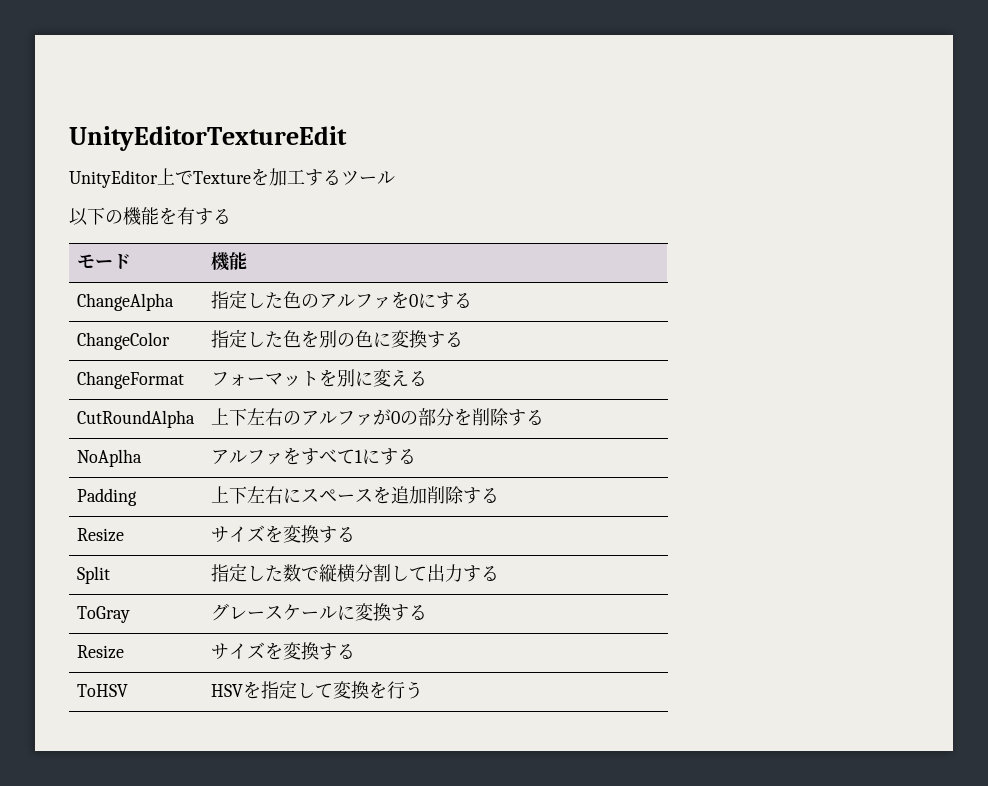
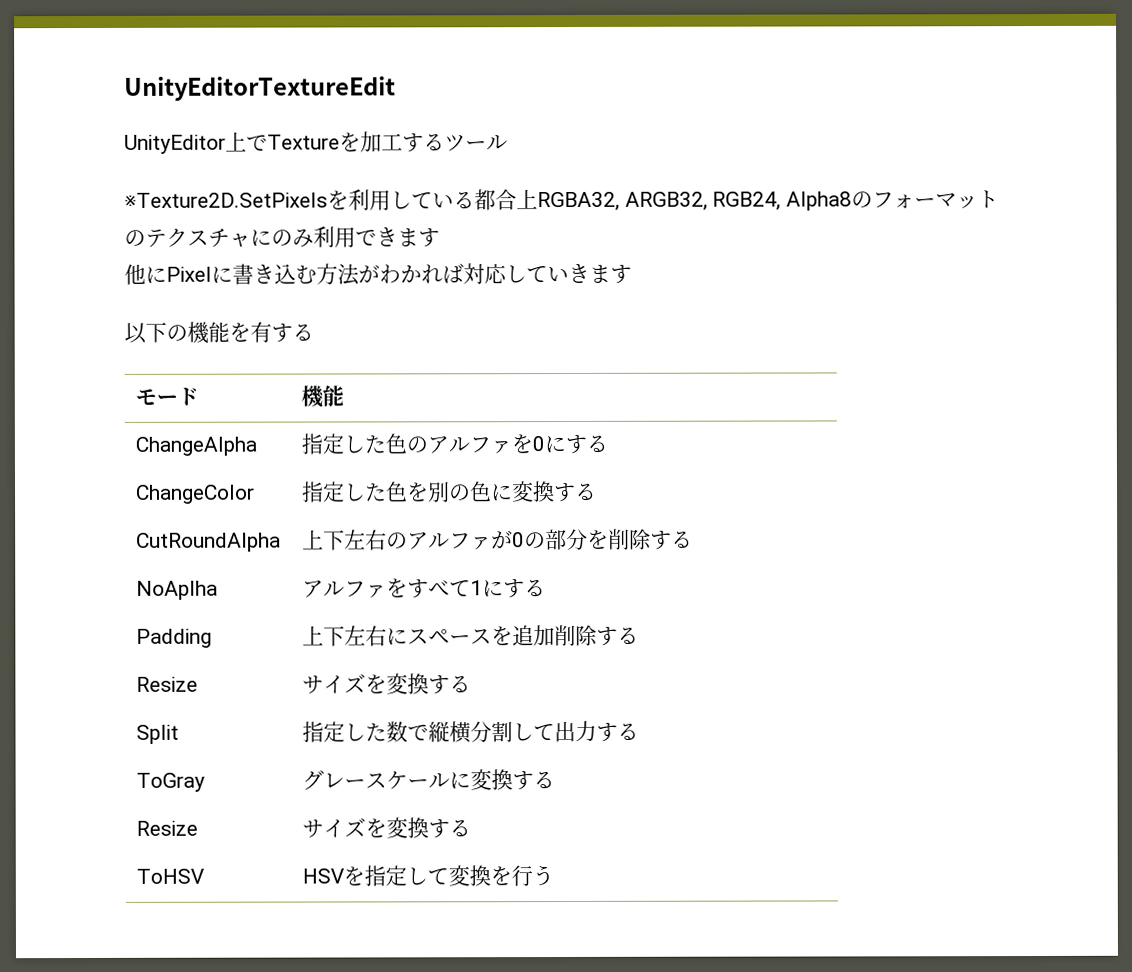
+ ※Texture2D.SetPixelsを利用している都合上RGBA32, ARGB32, RGB24, Alpha8のフォーマットのテクスチャにのみ利用できます
+ 他にPixelに書き込む方法がわかれば対応していきます
- ChangeFormat | フォーマットを別に変える

